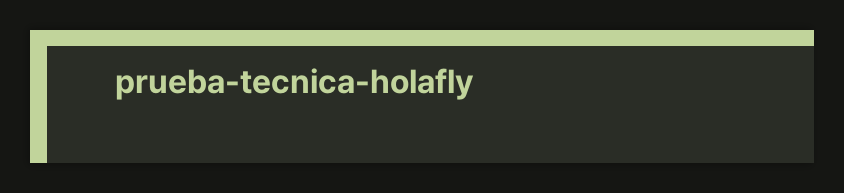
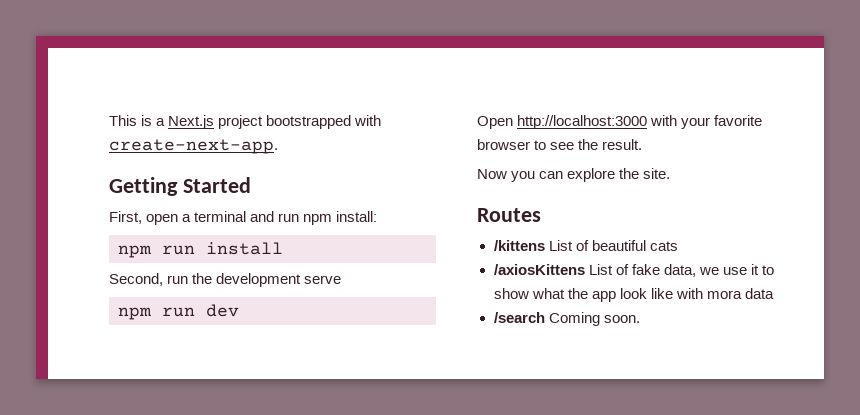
- prueba-tecnica-holafly
+ This is a Next.js project bootstrapped with create-next-app.
+ Getting Started
+ First, open a terminal and run npm install:
+ npm run install
+ Second, run the development serve
+ npm run dev
+ Open http://localhost:3000 with your favorite browser to see the result.
+ Now you can explore the site.
+ Routes
+ /kittens List of beautiful cats
+ /axiosKittens List of fake data, we use it to show what the app look like with mora data
+ /search Coming soon.

